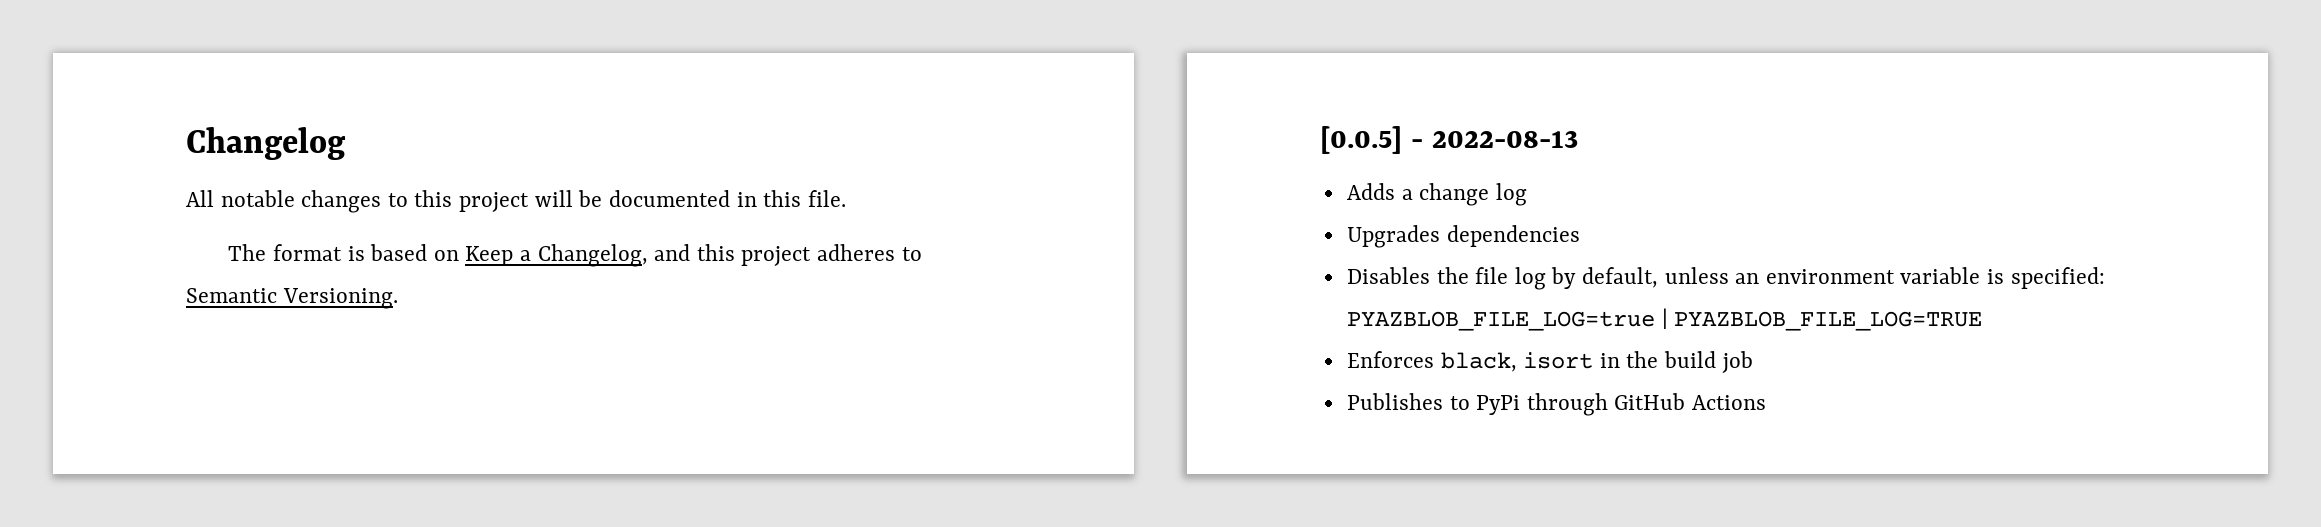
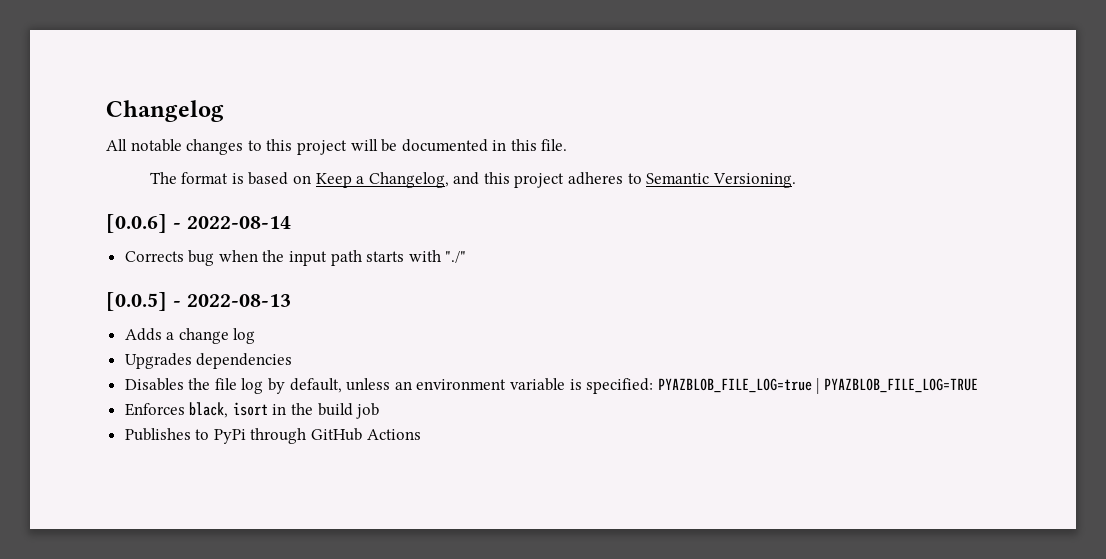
+ [0.0.6] - 2022-08-14
+ Corrects bug when the input path starts with "./"

